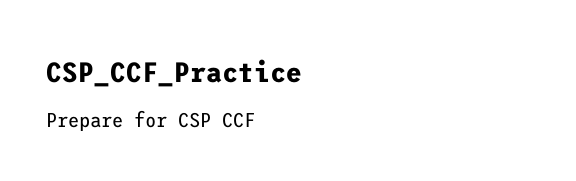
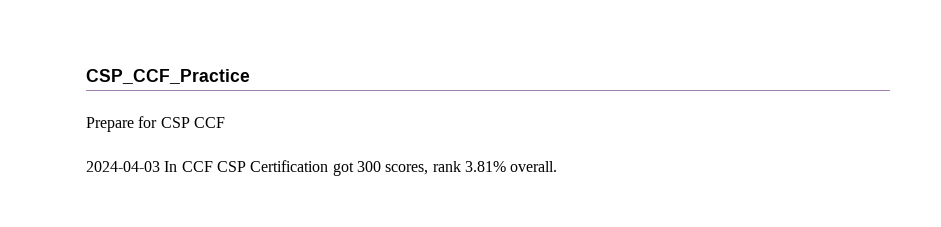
+ 2024-04-03 In CCF CSP Certification got 300 scores, rank 3.81% overall.

